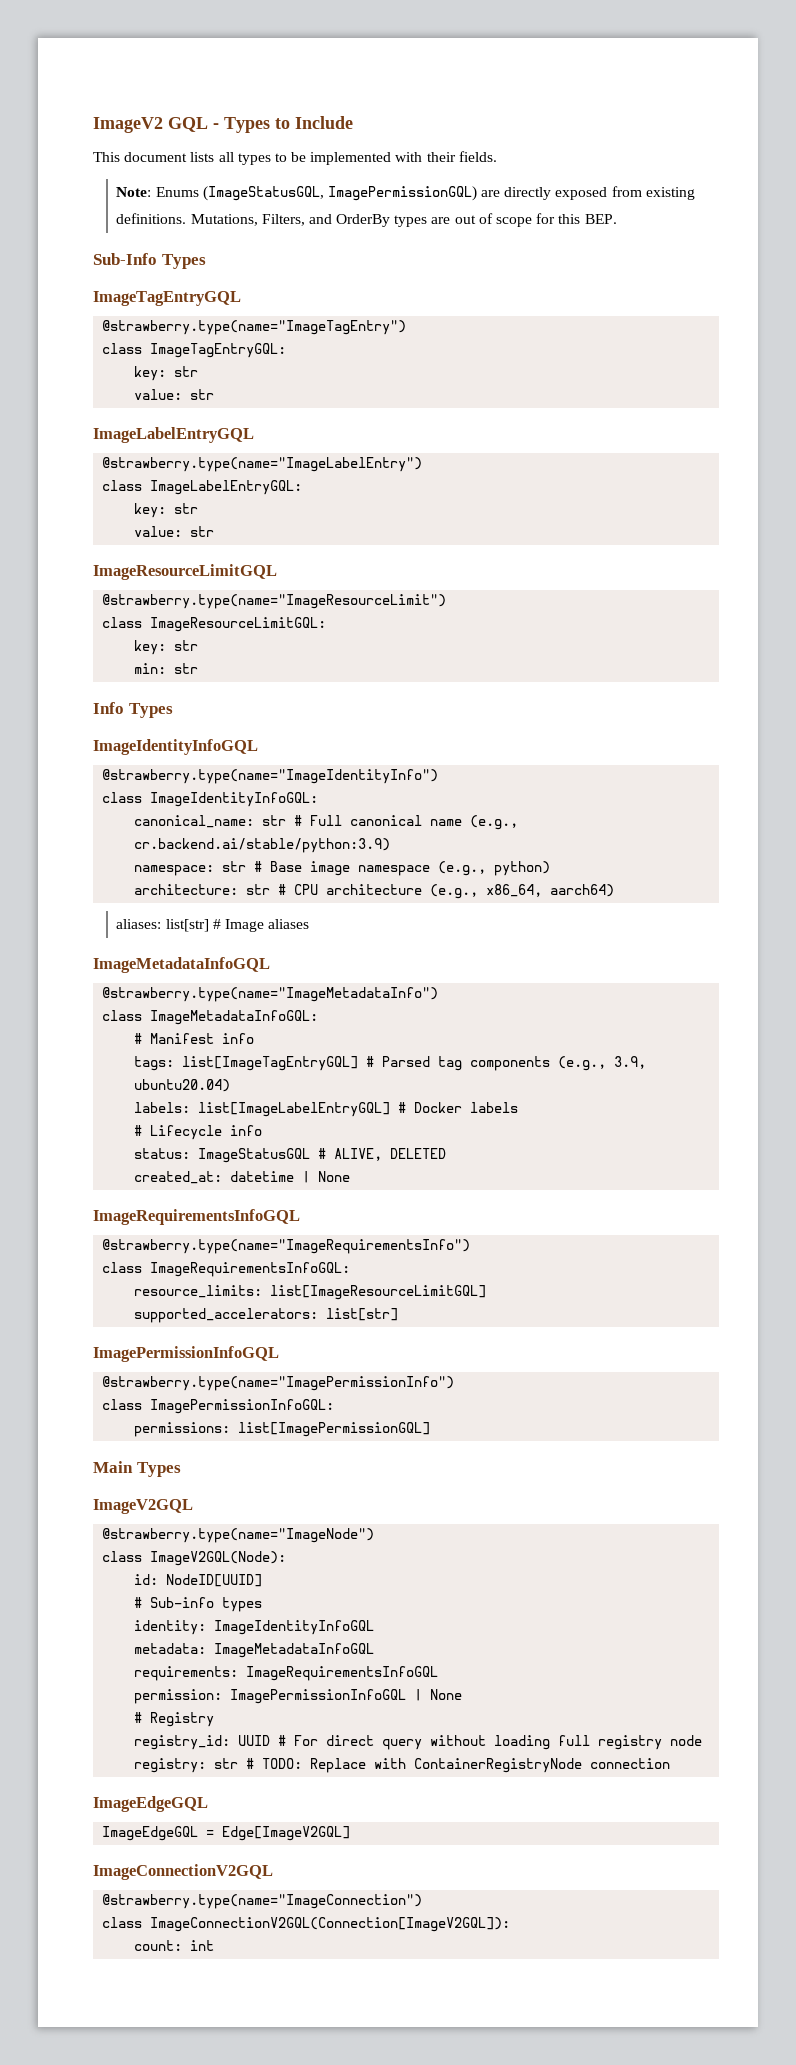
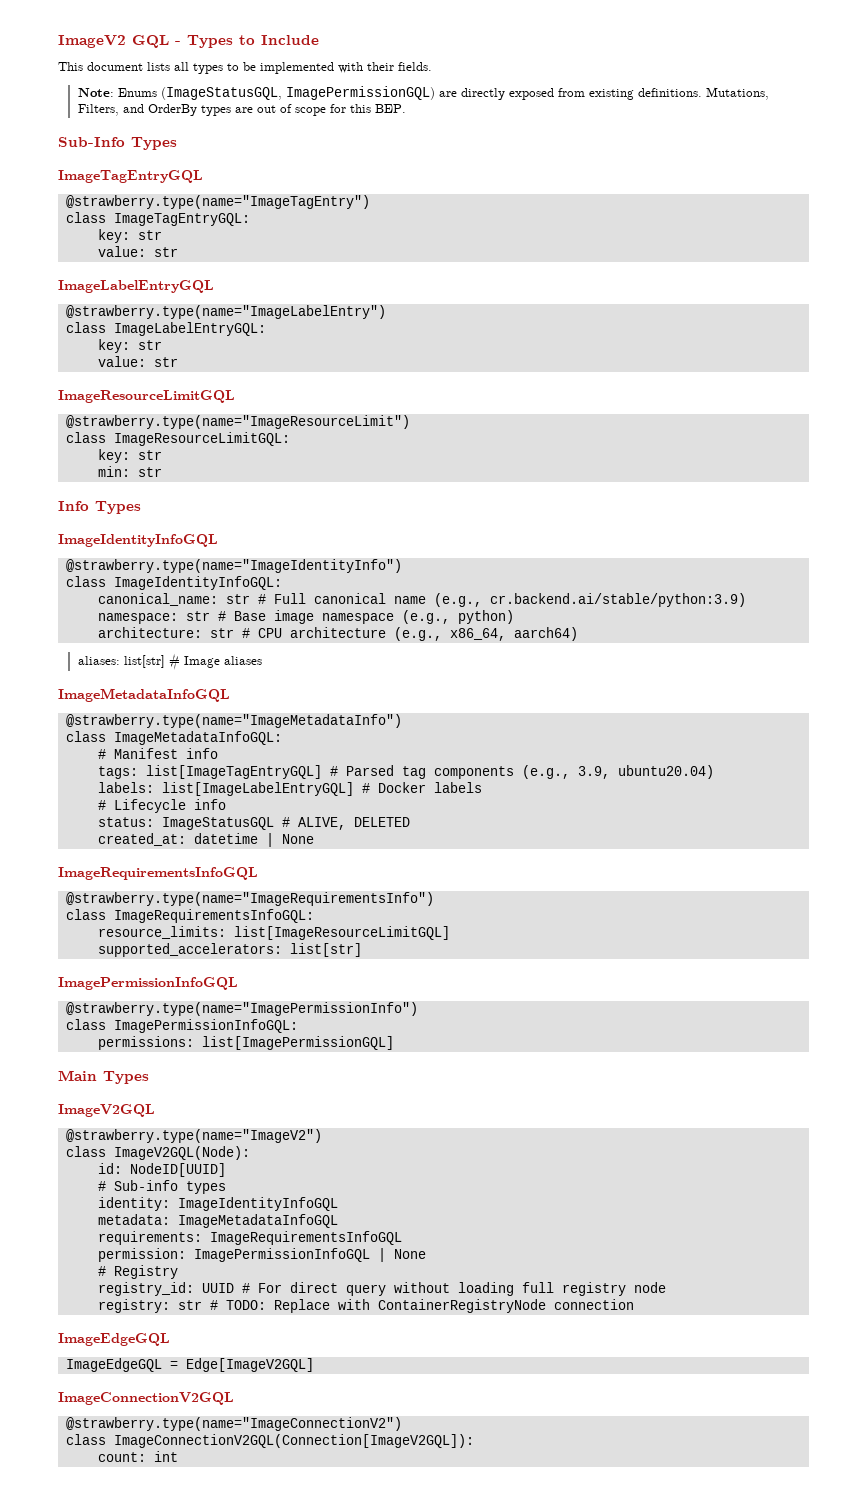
- @strawberry.type(name="ImageNode")
+ @strawberry.type(name="ImageV2")
- @strawberry.type(name="ImageConnection")
+ @strawberry.type(name="ImageConnectionV2")

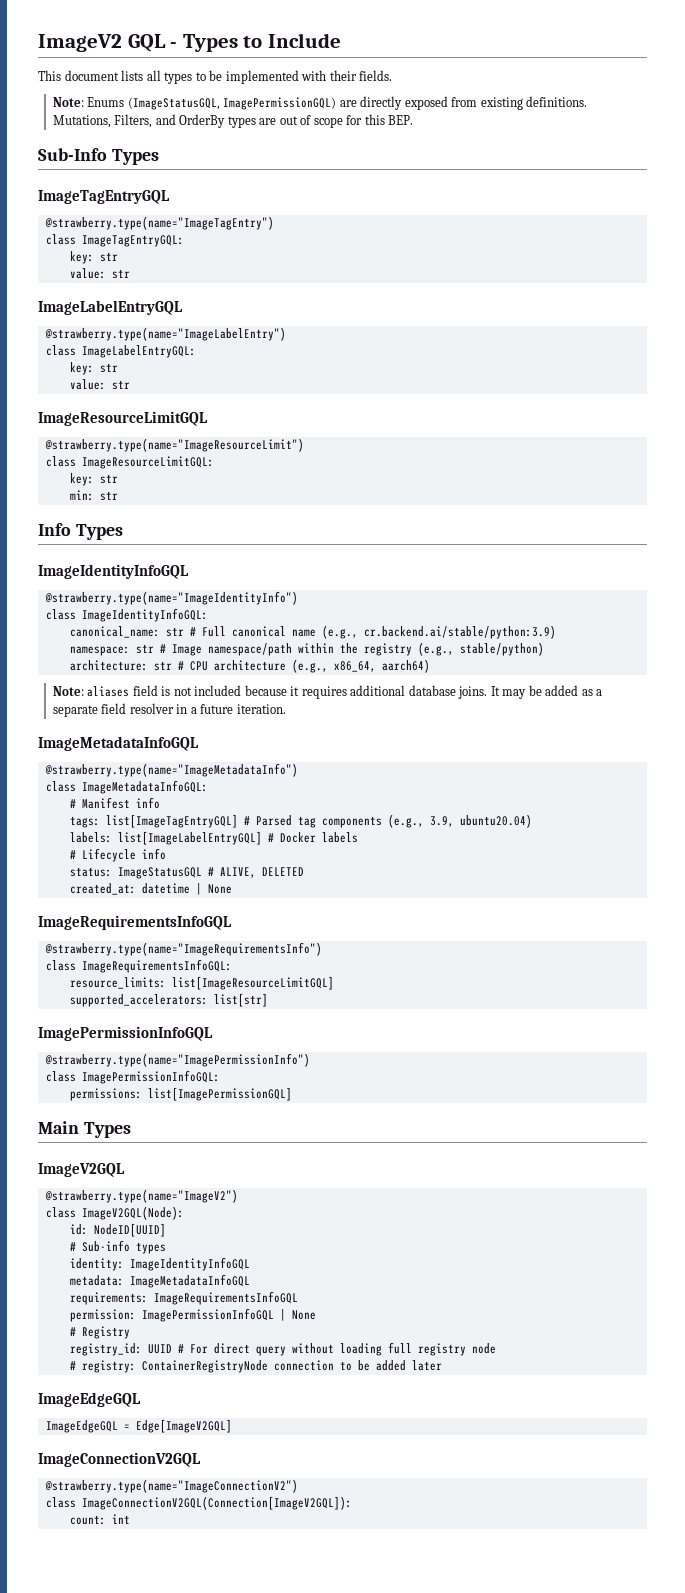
- namespace: str # Base image namespace (e.g., python)
+ namespace: str # Image namespace/path within the registry (e.g., stable/python)
- aliases: list[str] # Image aliases
+ Note: aliases field is not included because it requires additional database joins. It may be added as a separate field resolver in a future iteration.
- registry: str # TODO: Replace with ContainerRegistryNode connection
+ # registry: ContainerRegistryNode connection to be added later

